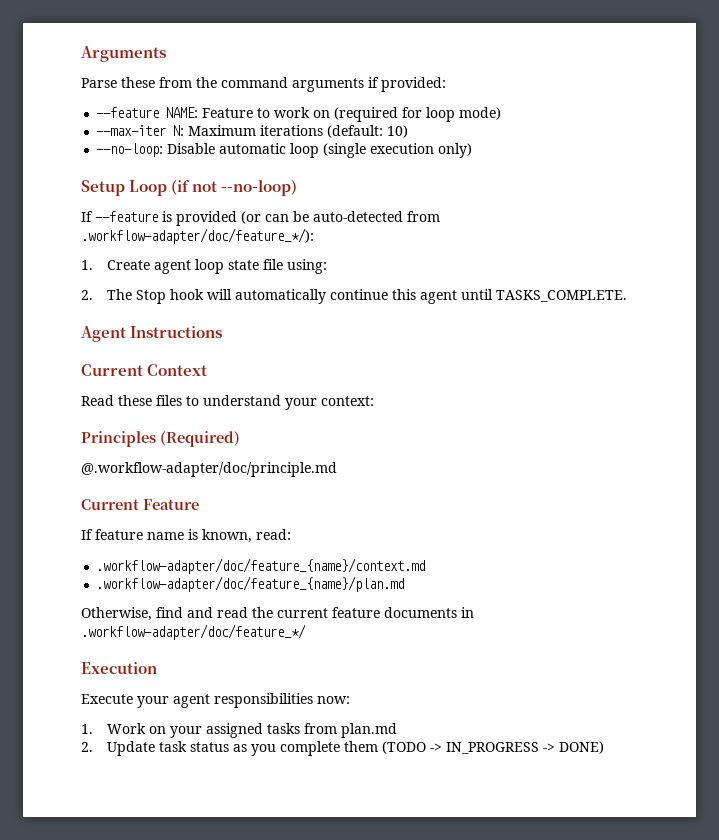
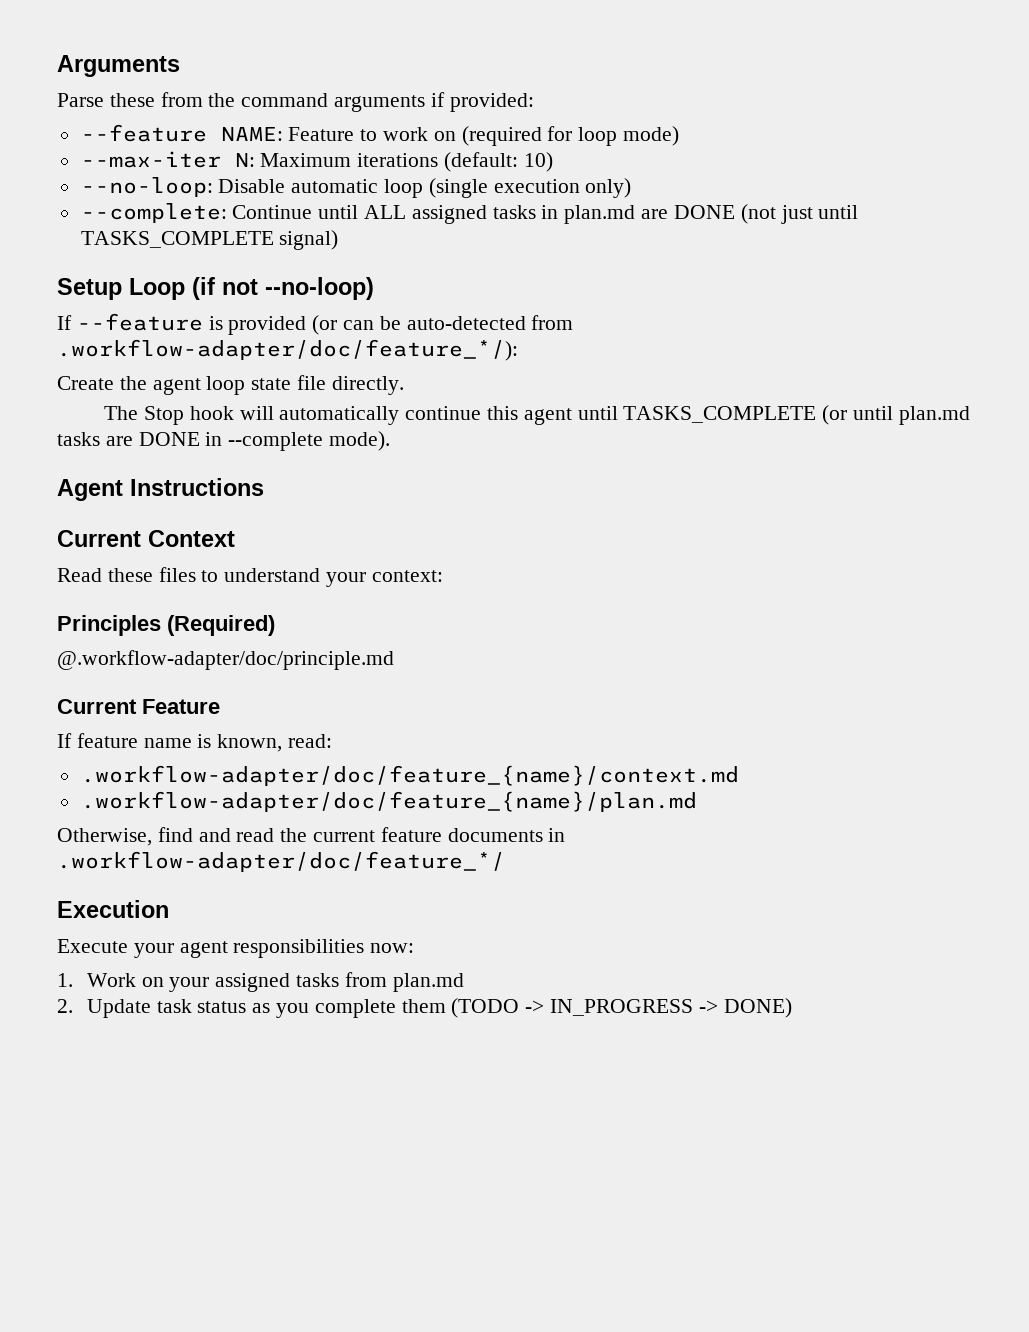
+ --complete: Continue until ALL assigned tasks in plan.md are DONE (not just until TASKS_COMPLETE signal)
- 1. Create agent loop state file using:
- 2. The Stop hook will automatically continue this agent until TASKS_COMPLETE.
+ Create the agent loop state file directly.
+ The Stop hook will automatically continue this agent until TASKS_COMPLETE (or until plan.md tasks are DONE in --complete mode).

